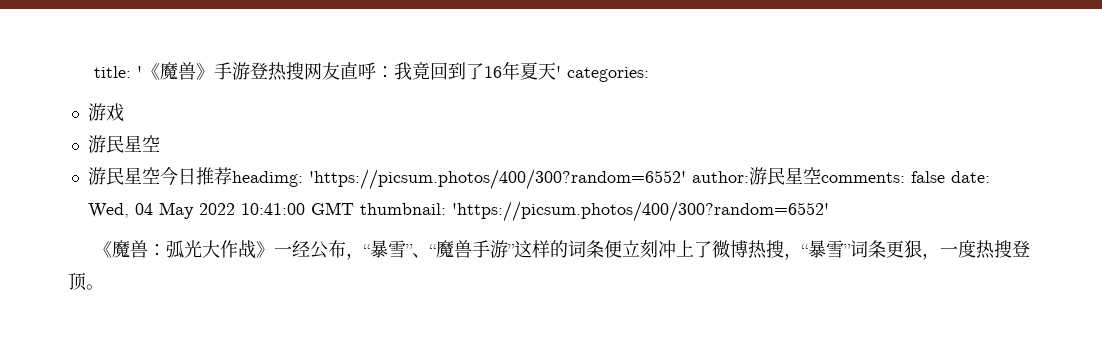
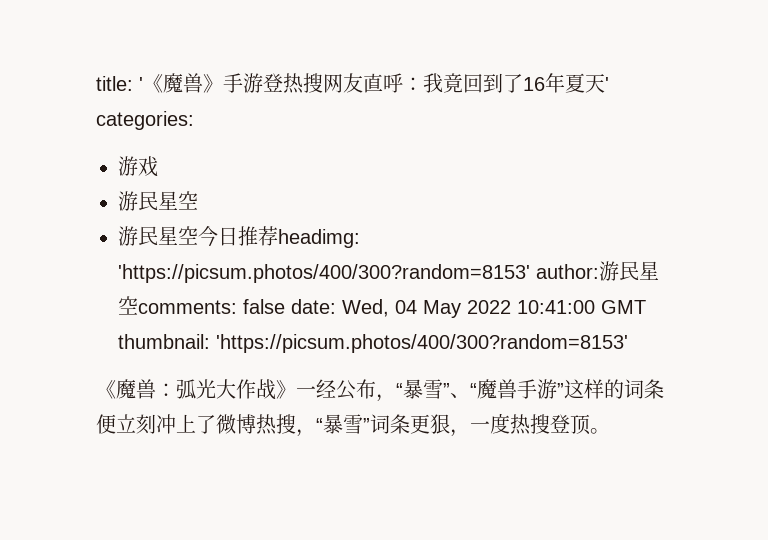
- 游民星空今日推荐headimg: 'https://picsum.photos/400/300?random=6552' author:游民星空comments: false date: Wed, 04 May 2022 10:41:00 GMT thumbnail: 'https://picsum.photos/400/300?random=6552'
+ 游民星空今日推荐headimg: 'https://picsum.photos/400/300?random=8153' author:游民星空comments: false date: Wed, 04 May 2022 10:41:00 GMT thumbnail: 'https://picsum.photos/400/300?random=8153'

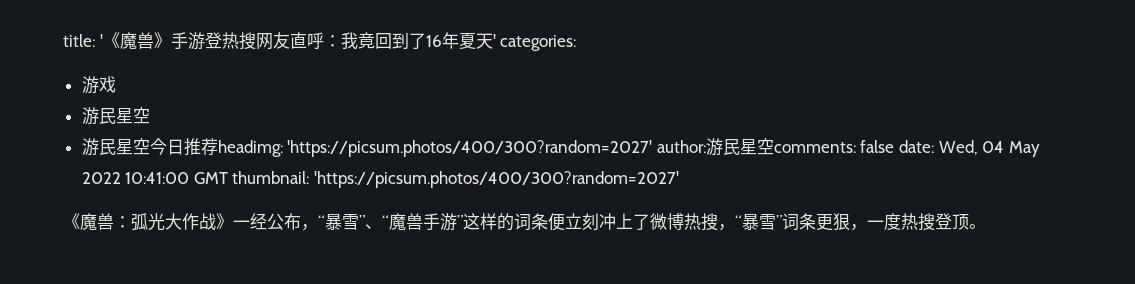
- 游民星空今日推荐headimg: 'https://picsum.photos/400/300?random=8153' author:游民星空comments: false date: Wed, 04 May 2022 10:41:00 GMT thumbnail: 'https://picsum.photos/400/300?random=8153'
+ 游民星空今日推荐headimg: 'https://picsum.photos/400/300?random=2027' author:游民星空comments: false date: Wed, 04 May 2022 10:41:00 GMT thumbnail: 'https://picsum.photos/400/300?random=2027'

